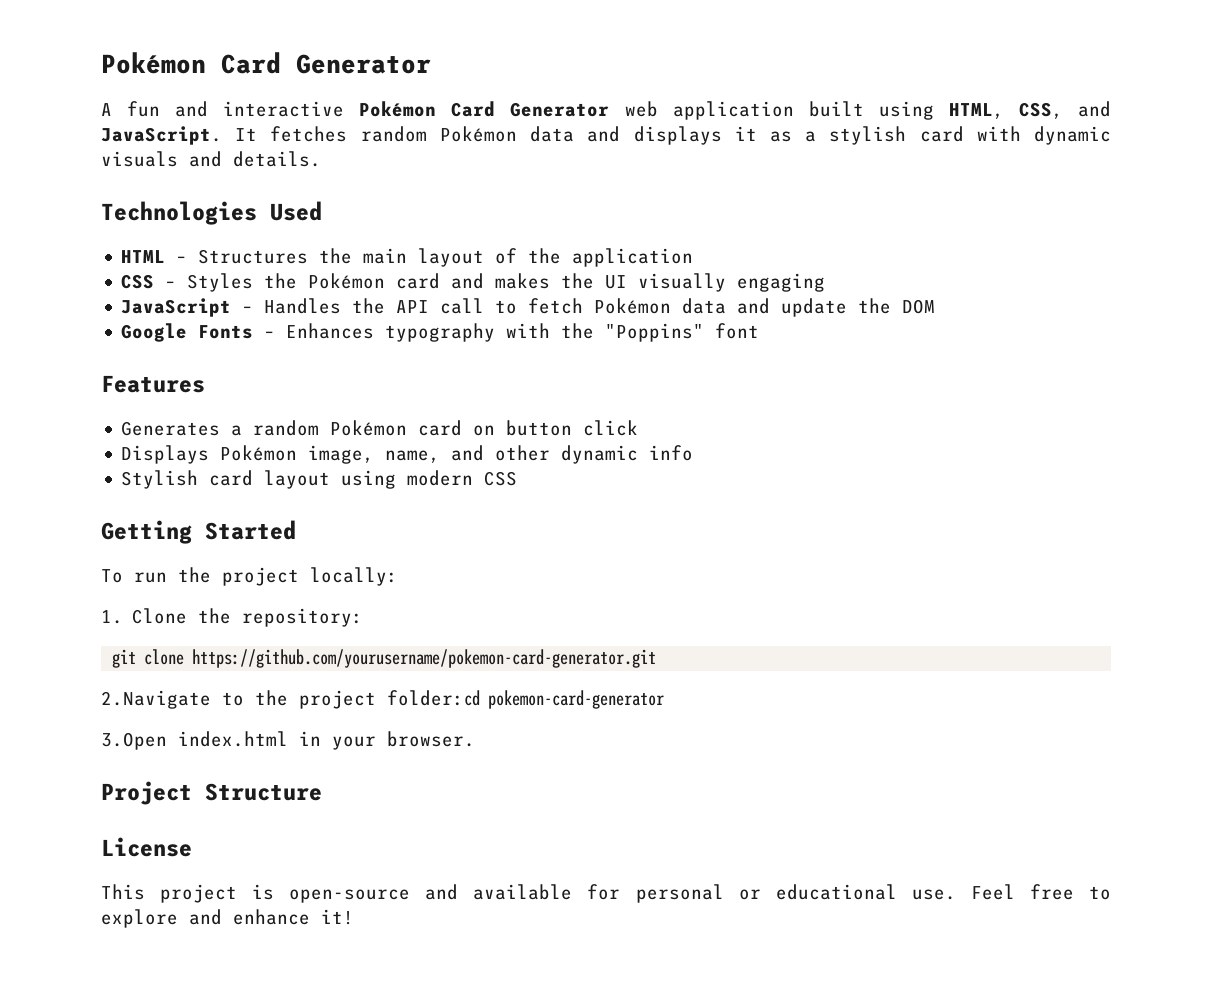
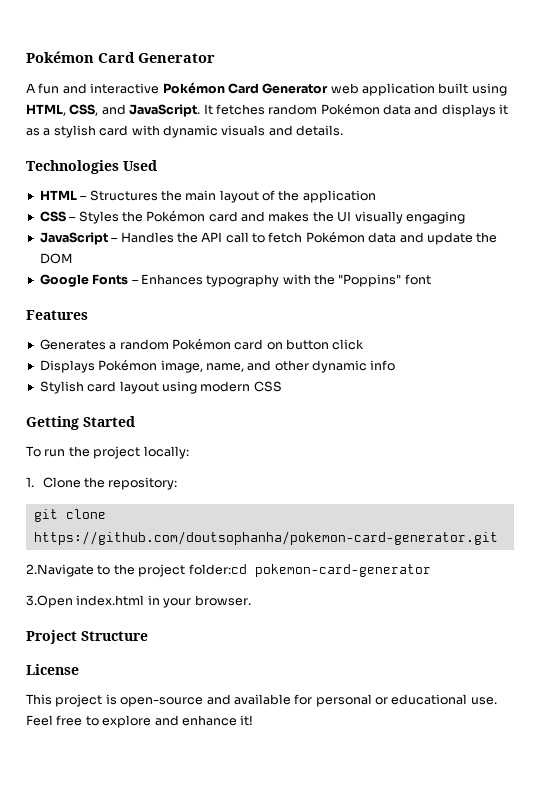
- git clone https://github.com/yourusername/pokemon-card-generator.git
+ git clone https://github.com/doutsophanha/pokemon-card-generator.git

